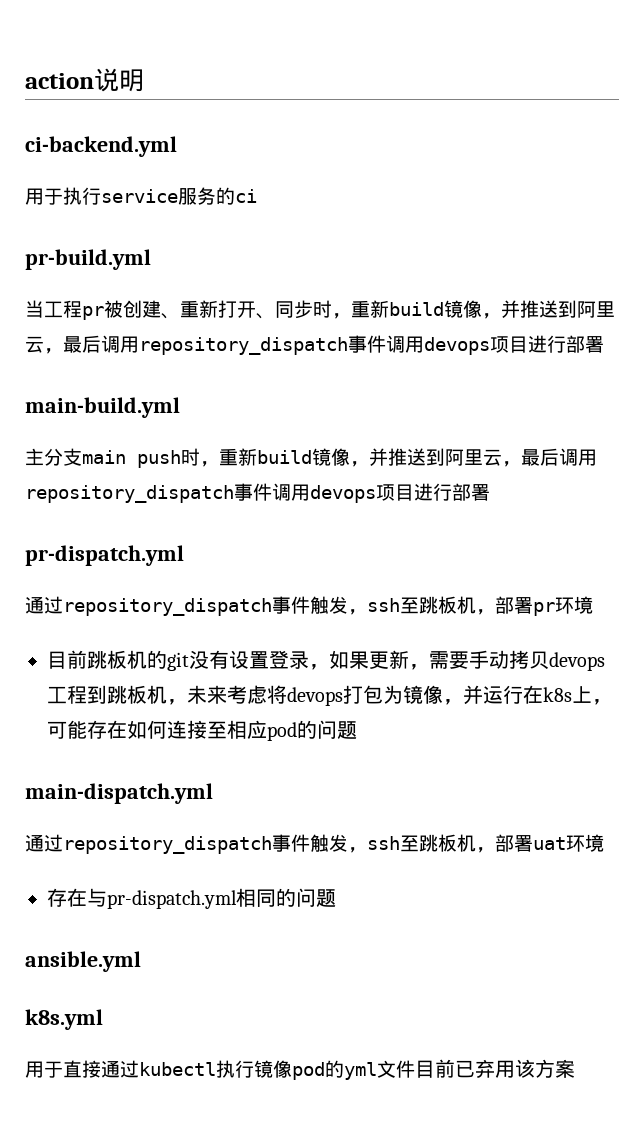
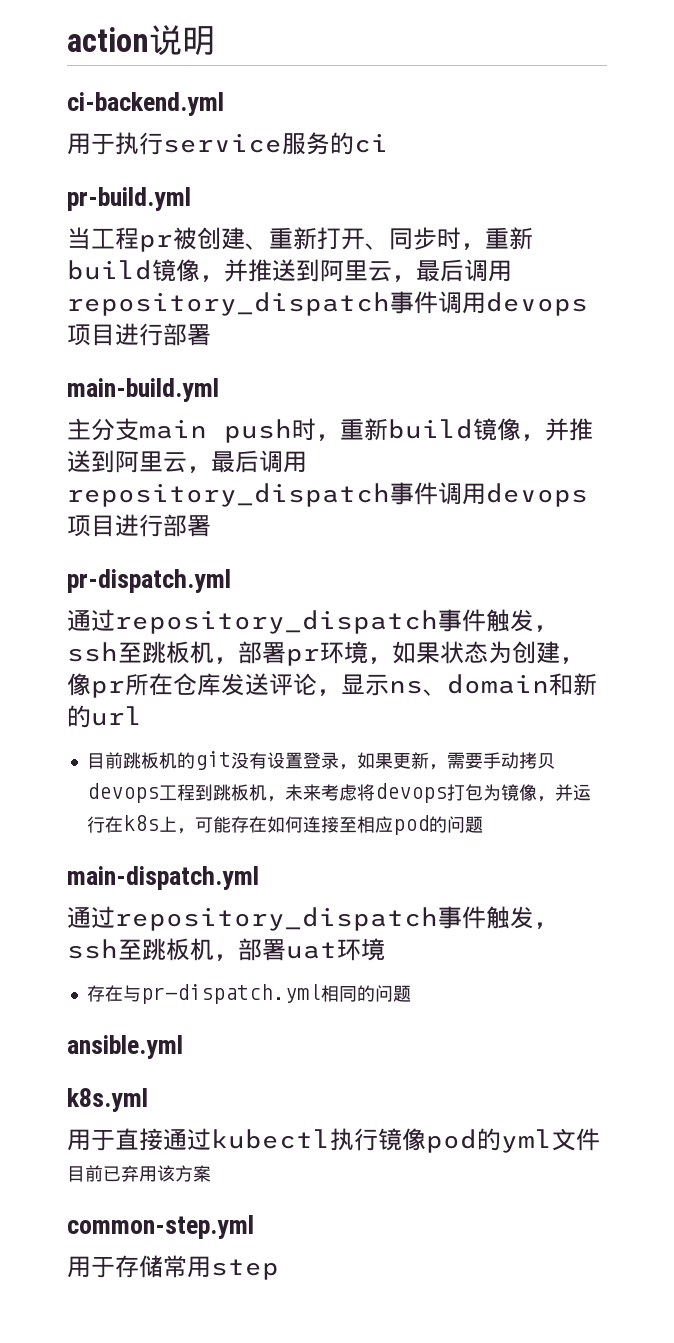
- 通过repository_dispatch事件触发，ssh至跳板机，部署pr环境
+ 通过repository_dispatch事件触发，ssh至跳板机，部署pr环境，如果状态为创建，像pr所在仓库发送评论，显示ns、domain和新的url
+ common-step.yml
+ 用于存储常用step

